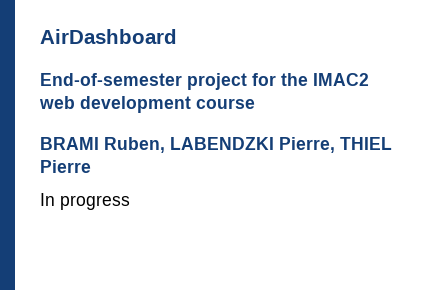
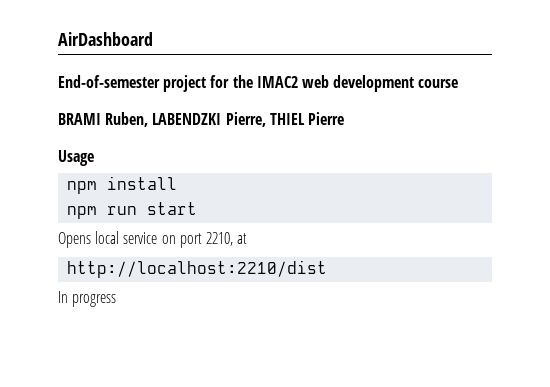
+ Usage
+ npm install
+ npm run start
+ Opens local service on port 2210, at
+ http://localhost:2210/dist

